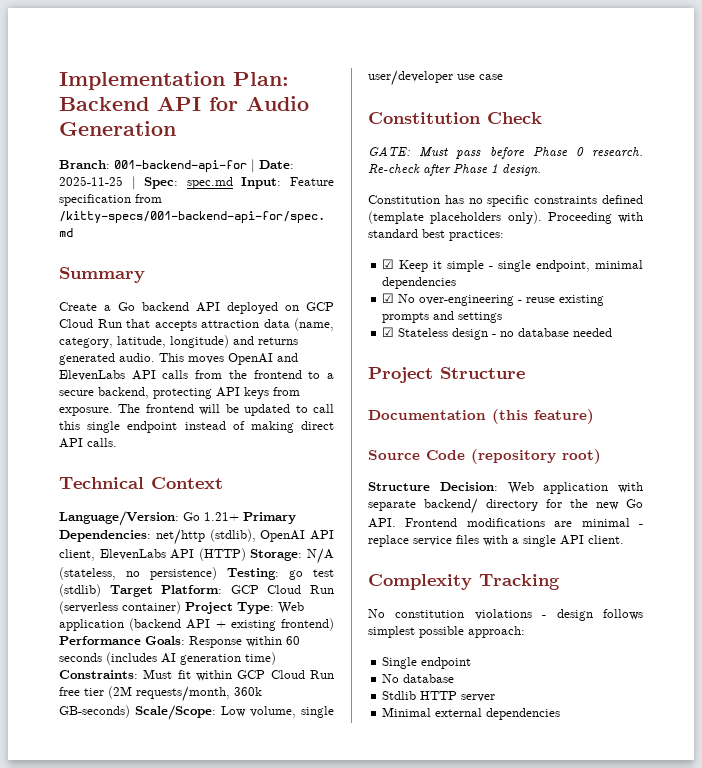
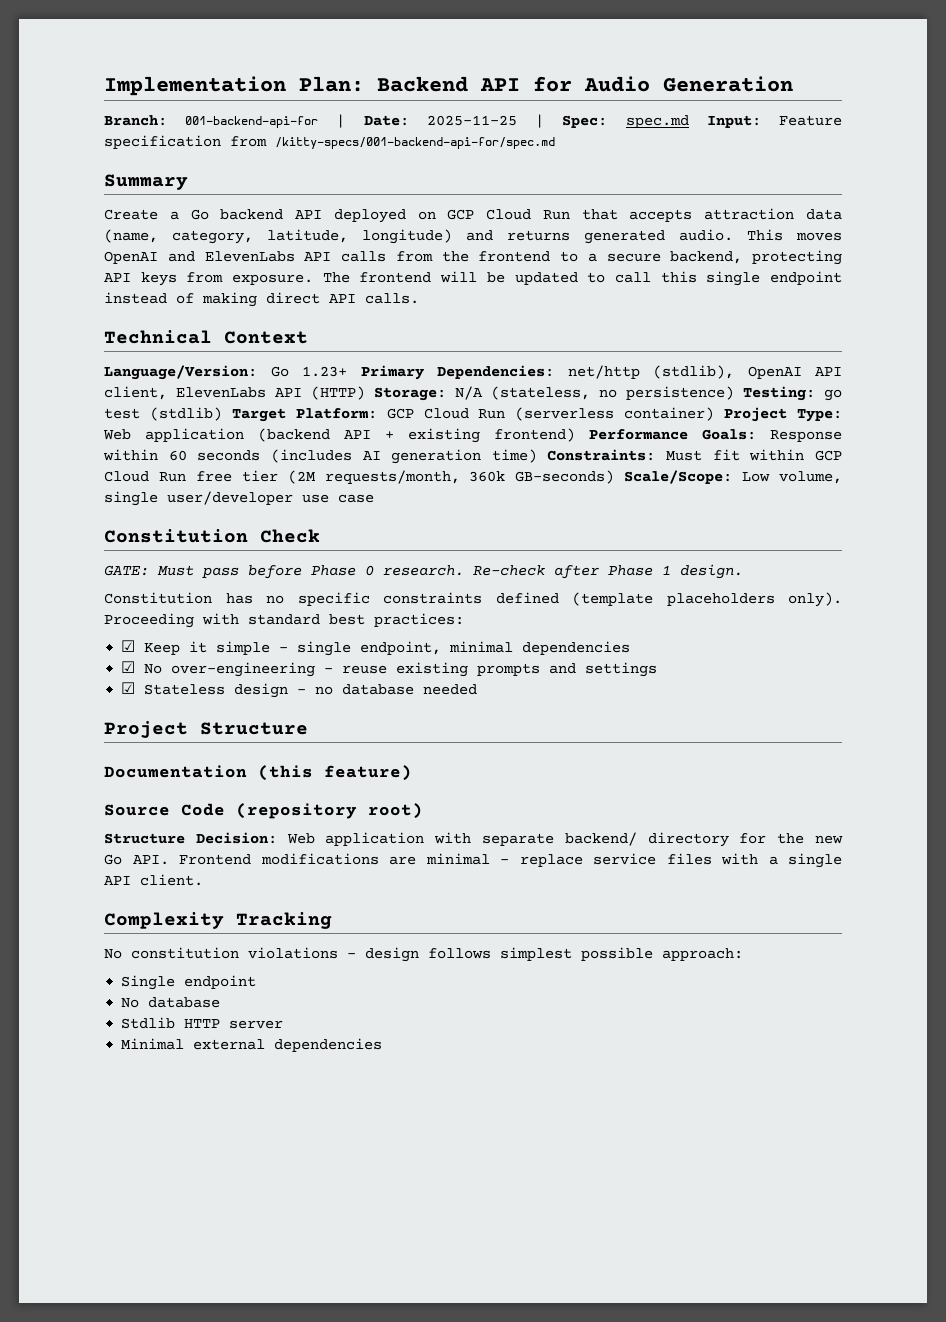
- Go 1.21+ Primary Dependencies:
+ Go 1.23+ Primary Dependencies:

